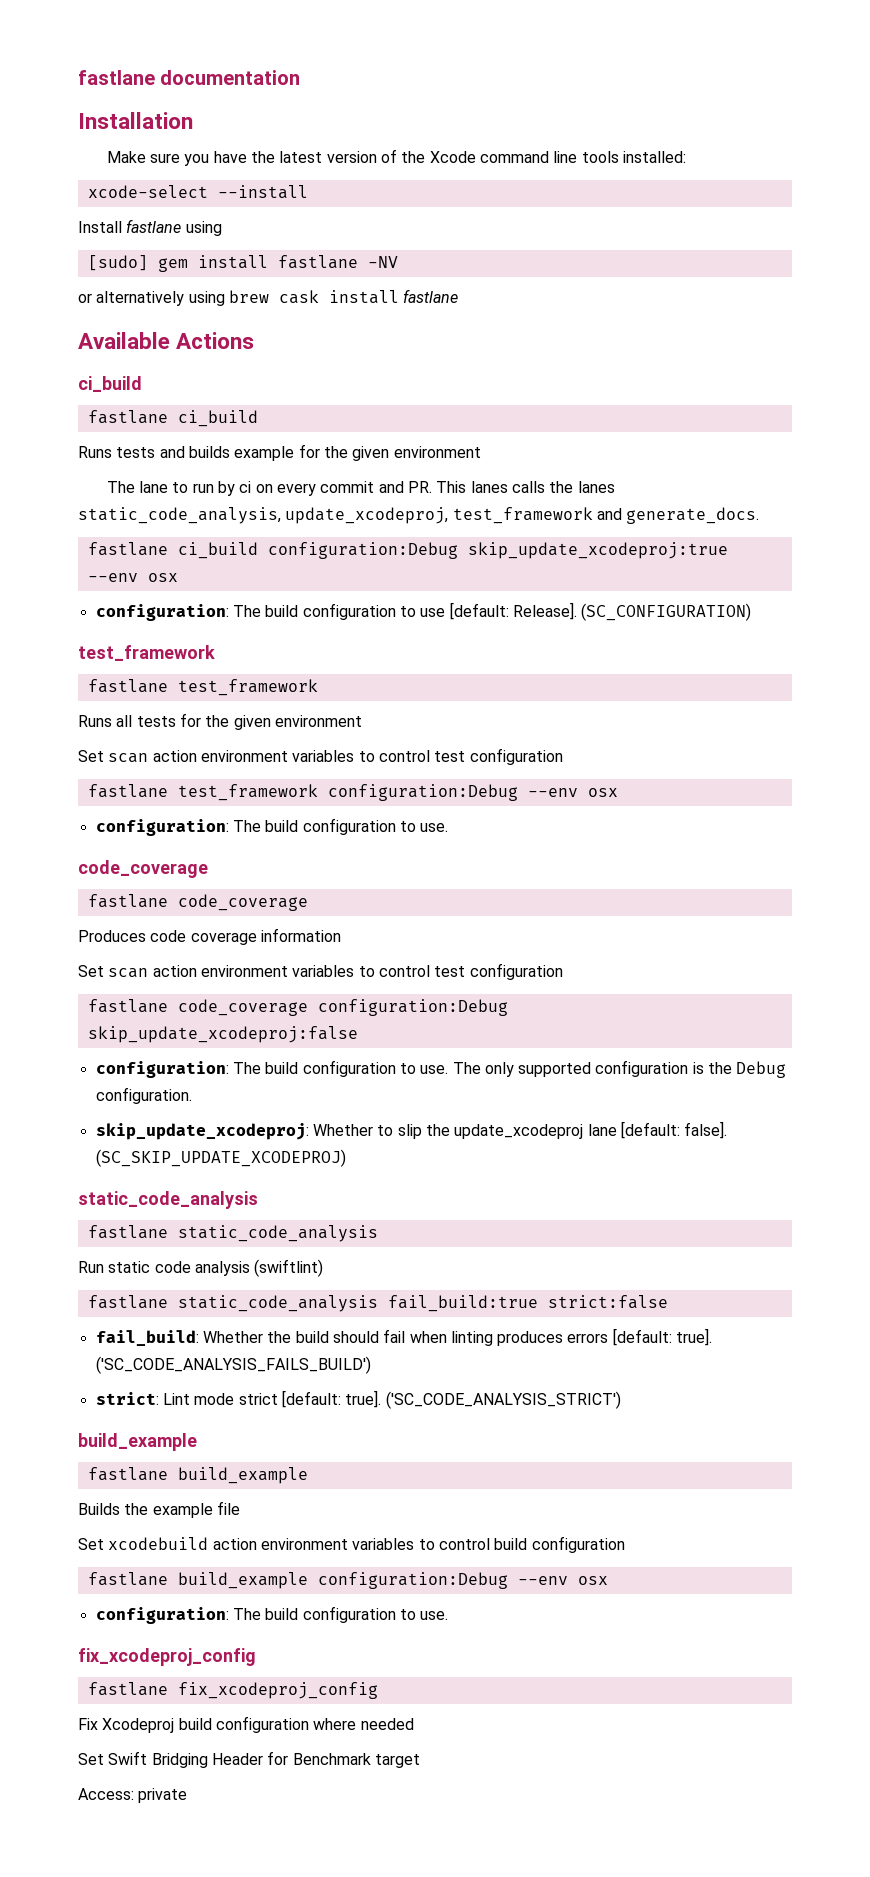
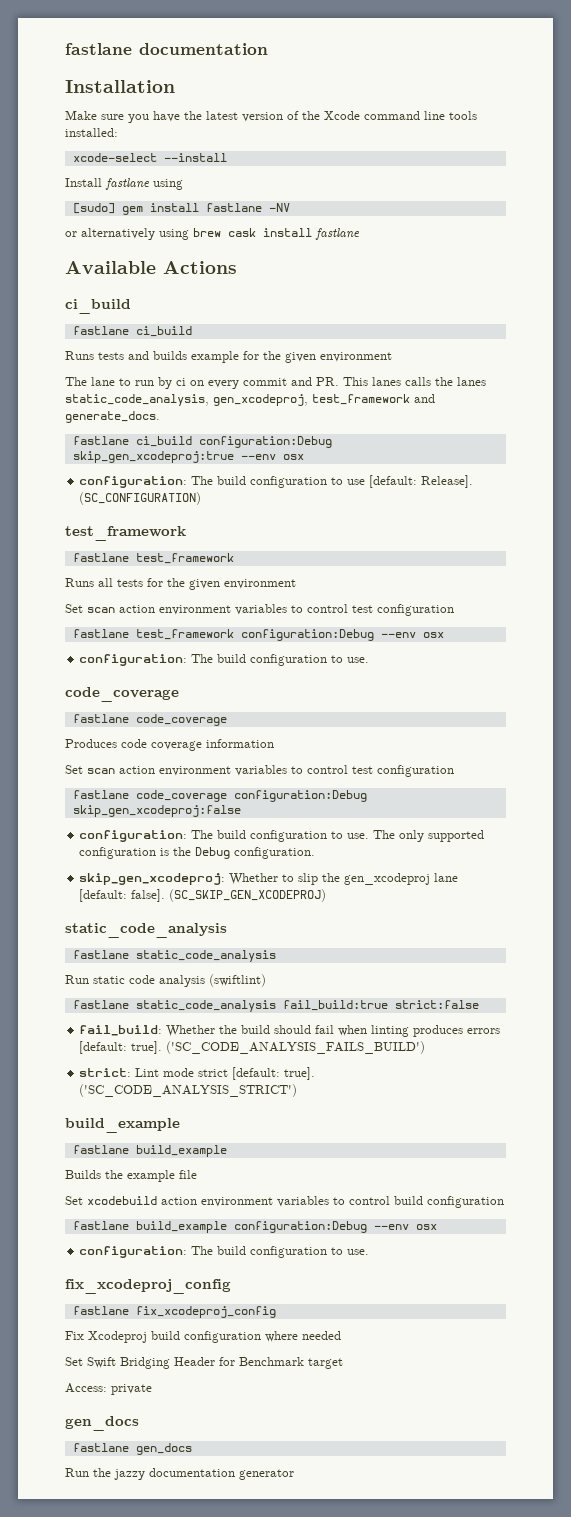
- The lane to run by ci on every commit and PR. This lanes calls the lanes static_code_analysis, update_xcodeproj, test_framework and generate_docs.
+ The lane to run by ci on every commit and PR. This lanes calls the lanes static_code_analysis, gen_xcodeproj, test_framework and generate_docs.
- fastlane ci_build configuration:Debug skip_update_xcodeproj:true --env osx
+ fastlane ci_build configuration:Debug skip_gen_xcodeproj:true --env osx
- fastlane code_coverage configuration:Debug skip_update_xcodeproj:false
+ fastlane code_coverage configuration:Debug skip_gen_xcodeproj:false
- skip_update_xcodeproj: Whether to slip the update_xcodeproj lane [default: false].
+ skip_gen_xcodeproj: Whether to slip the gen_xcodeproj lane [default: false].
- (SC_SKIP_UPDATE_XCODEPROJ)
+ (SC_SKIP_GEN_XCODEPROJ)
  Access: private
+ gen_docs
+ fastlane gen_docs
+ Run the jazzy documentation generator

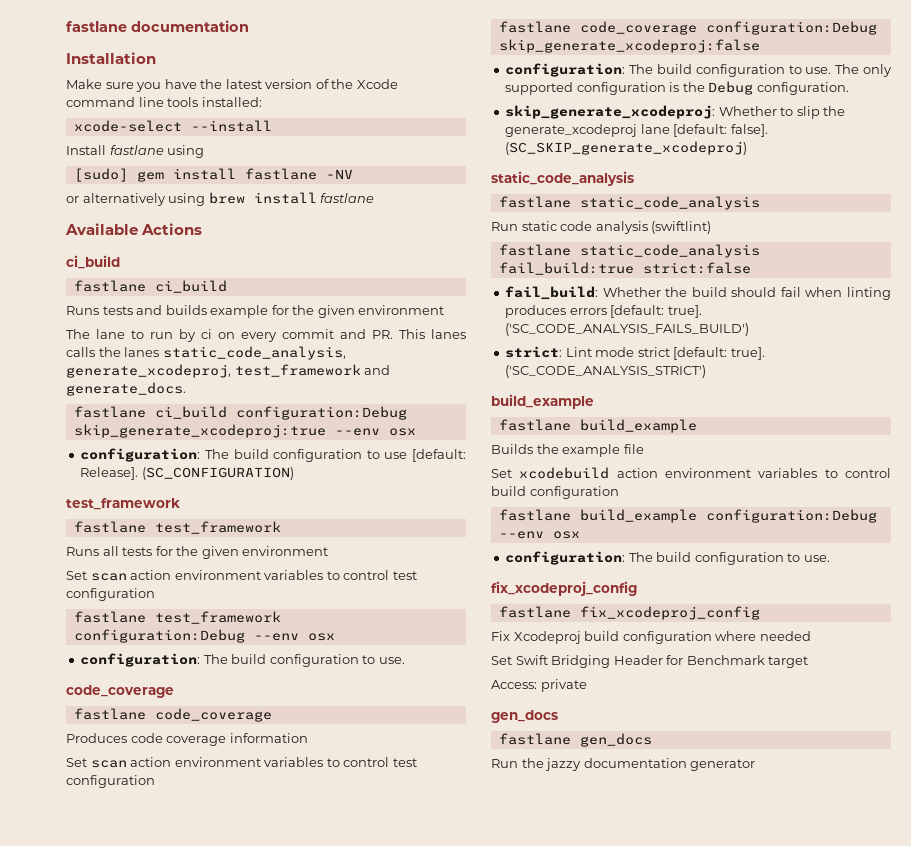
- or alternatively using brew cask install fastlane
+ or alternatively using brew install fastlane
- The lane to run by ci on every commit and PR. This lanes calls the lanes static_code_analysis, gen_xcodeproj, test_framework and generate_docs.
+ The lane to run by ci on every commit and PR. This lanes calls the lanes static_code_analysis, generate_xcodeproj, test_framework and generate_docs.
- fastlane ci_build configuration:Debug skip_gen_xcodeproj:true --env osx
+ fastlane ci_build configuration:Debug skip_generate_xcodeproj:true --env osx
- fastlane code_coverage configuration:Debug skip_gen_xcodeproj:false
+ fastlane code_coverage configuration:Debug skip_generate_xcodeproj:false
- skip_gen_xcodeproj: Whether to slip the gen_xcodeproj lane [default: false].
+ skip_generate_xcodeproj: Whether to slip the generate_xcodeproj lane [default: false].
- (SC_SKIP_GEN_XCODEPROJ)
+ (SC_SKIP_generate_xcodeproj)

